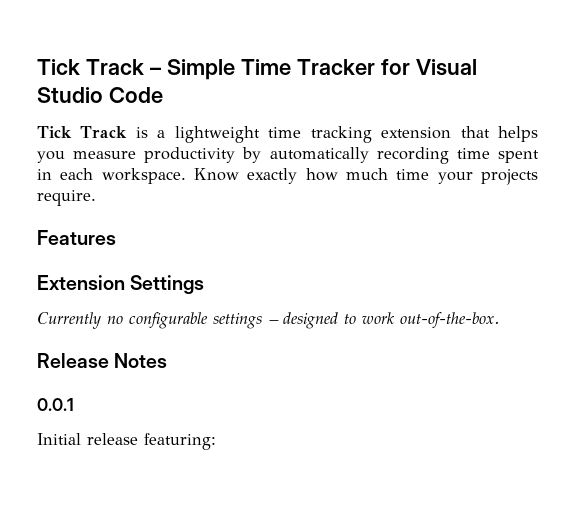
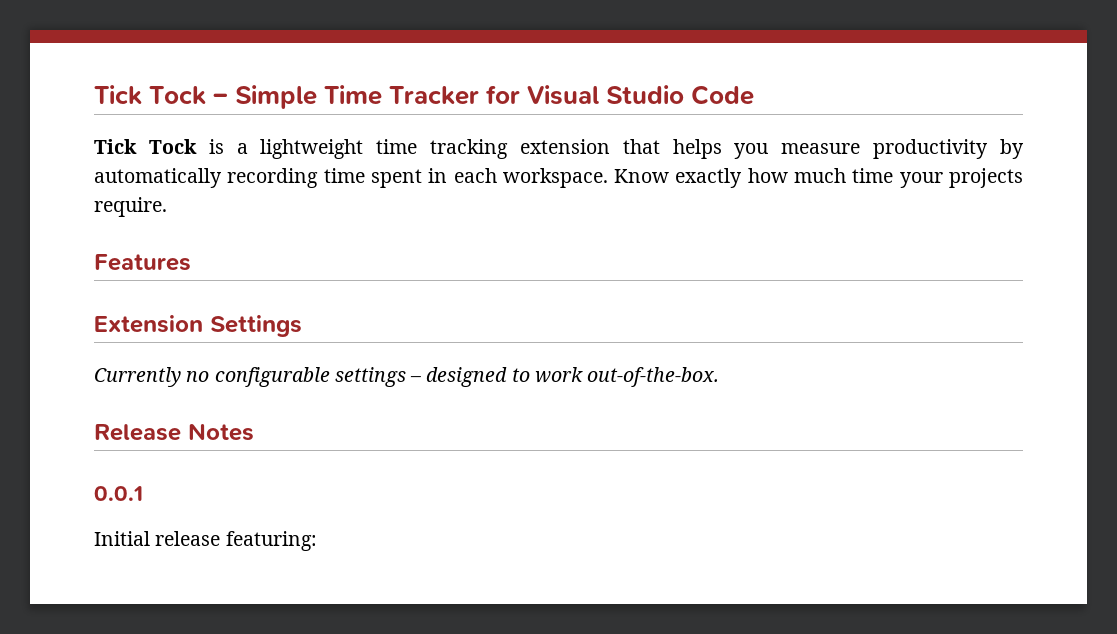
- Tick Track – Simple Time Tracker for Visual Studio Code
+ Tick Tock – Simple Time Tracker for Visual Studio Code
- Tick Track is a lightweight time tracking extension that helps you measure productivity by automatically recording time spent in each workspace.
+ Tick Tock is a lightweight time tracking extension that helps you measure productivity by automatically recording time spent in each workspace.

